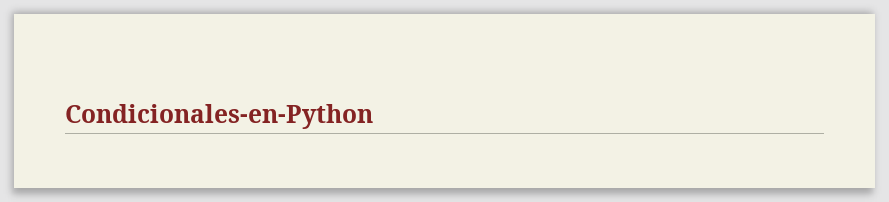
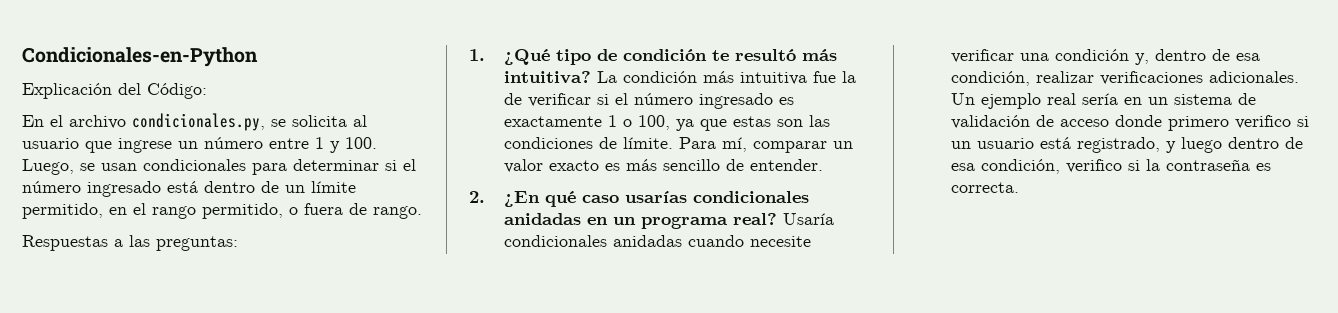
+ Explicación del Código:
+ En el archivo condicionales.py, se solicita al usuario que ingrese un número entre 1 y 100. Luego, se usan condicionales para determinar si el número ingresado está dentro de un límite permitido, en el rango permitido, o fuera de rango.
+ Respuestas a las preguntas:
+ 1. ¿Qué tipo de condición te resultó más intuitiva? La condición más intuitiva fue la de verificar si el número ingresado es exactamente 1 o 100, ya que estas son las condiciones de límite. Para mí, comparar un valor exacto es más sencillo de entender.
+ 2. ¿En qué caso usarías condicionales anidadas en un programa real? Usaría condicionales anidadas cuando necesite verificar una condición y, dentro de esa condición, realizar verificaciones adicionales. Un ejemplo real sería en un sistema de validación de acceso donde primero verifico si un usuario está registrado, y luego dentro de esa condición, verifico si la contraseña es correcta.

